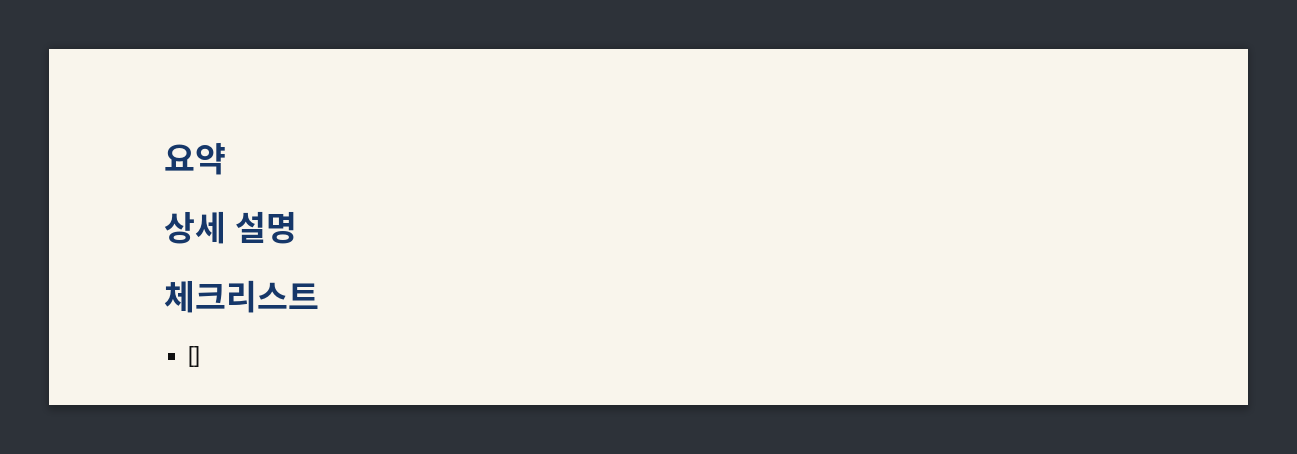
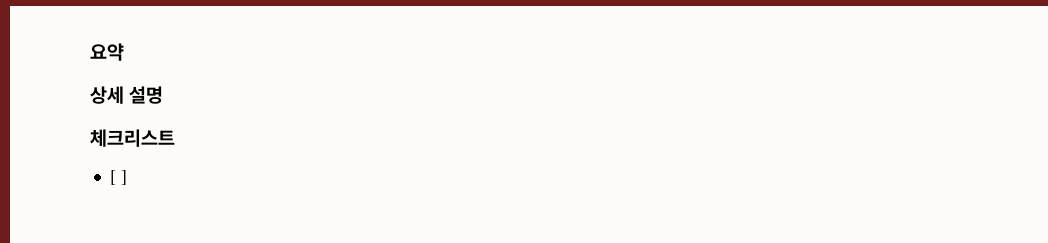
- []
+ [ ]

